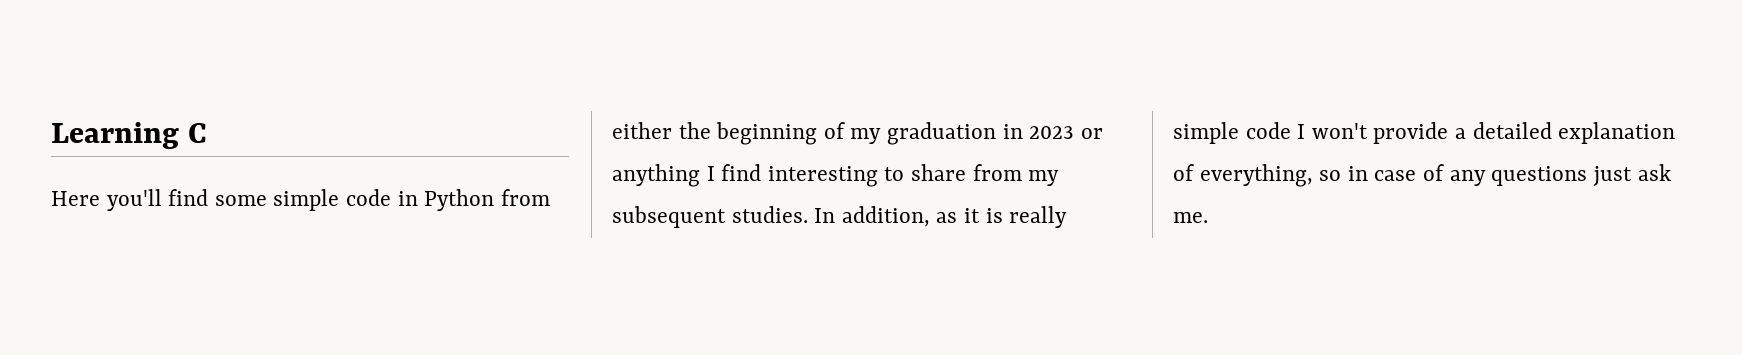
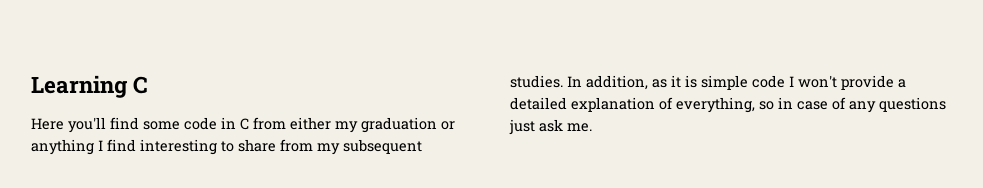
- Here you'll find some simple code in Python from either the beginning of my graduation in 2023 or anything I find interesting to share from my subsequent studies.
+ Here you'll find some code in C from either my graduation or anything I find interesting to share from my subsequent studies.
- In addition, as it is really simple code I won't provide a detailed explanation of everything, so in case of any questions just ask me.
+ In addition, as it is simple code I won't provide a detailed explanation of everything, so in case of any questions just ask me.

